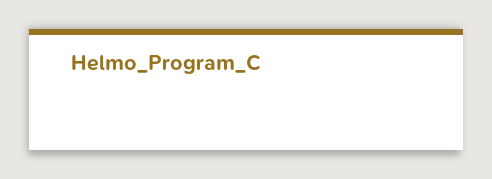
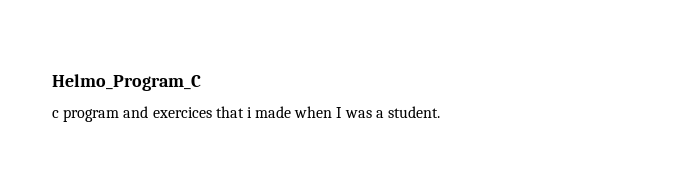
+ c program and exercices that i made when I was a student.

